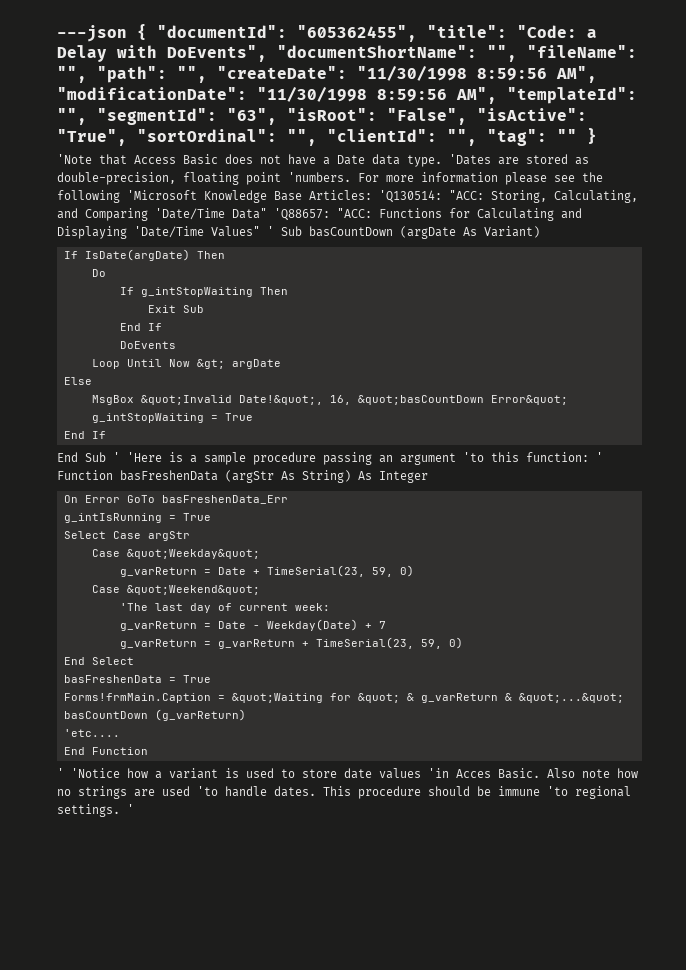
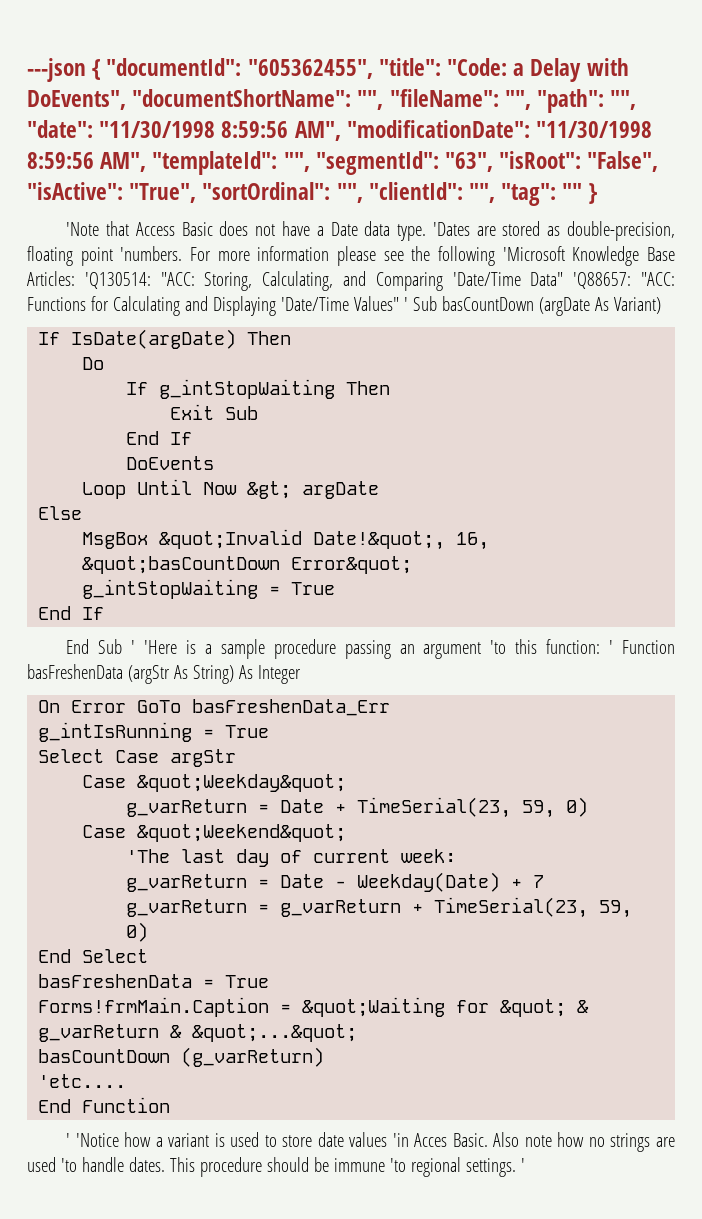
- ---json { "documentId": "605362455", "title": "Code: a Delay with DoEvents", "documentShortName": "", "fileName": "", "path": "", "createDate": "11/30/1998 8:59:56 AM", "modificationDate": "11/30/1998 8:59:56 AM", "templateId": "", "segmentId": "63", "isRoot": "False", "isActive": "True", "sortOrdinal": "", "clientId": "", "tag": "" }
+ ---json { "documentId": "605362455", "title": "Code: a Delay with DoEvents", "documentShortName": "", "fileName": "", "path": "", "date": "11/30/1998 8:59:56 AM", "modificationDate": "11/30/1998 8:59:56 AM", "templateId": "", "segmentId": "63", "isRoot": "False", "isActive": "True", "sortOrdinal": "", "clientId": "", "tag": "" }

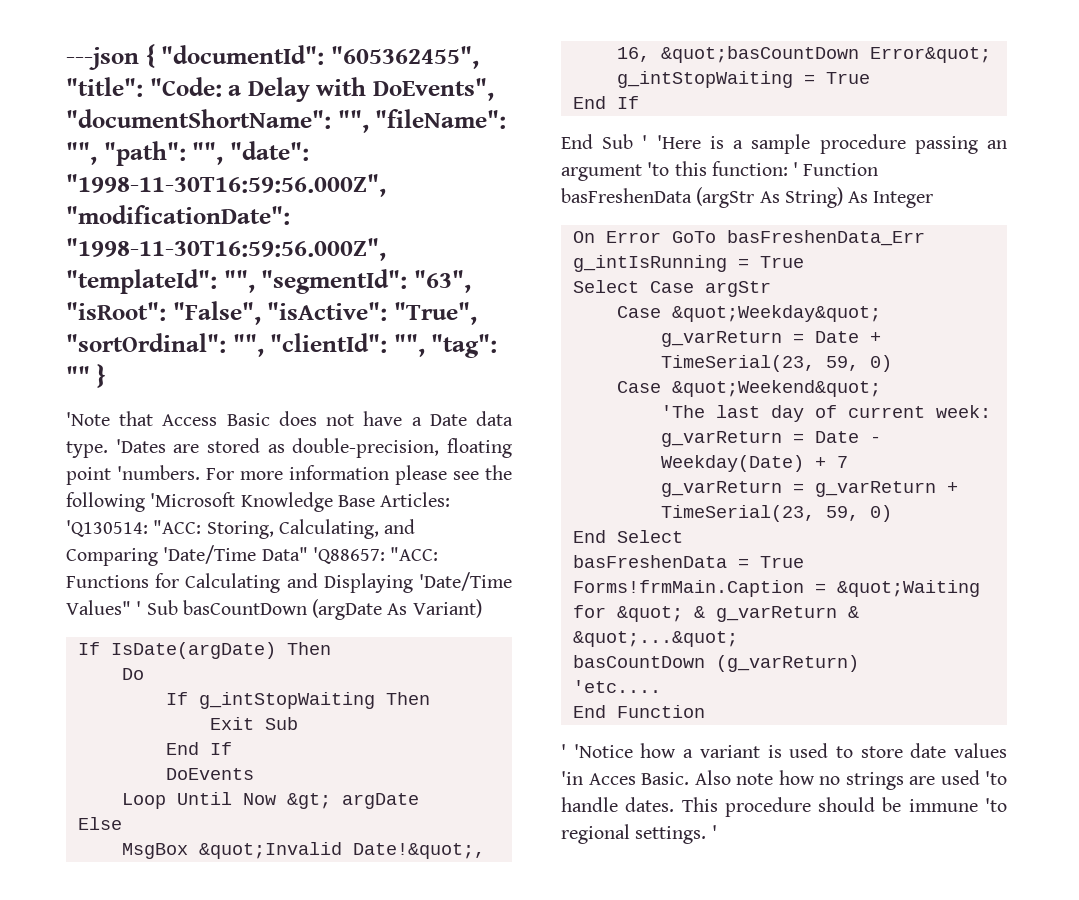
- ---json { "documentId": "605362455", "title": "Code: a Delay with DoEvents", "documentShortName": "", "fileName": "", "path": "", "date": "11/30/1998 8:59:56 AM", "modificationDate": "11/30/1998 8:59:56 AM", "templateId": "", "segmentId": "63", "isRoot": "False", "isActive": "True", "sortOrdinal": "", "clientId": "", "tag": "" }
+ ---json { "documentId": "605362455", "title": "Code: a Delay with DoEvents", "documentShortName": "", "fileName": "", "path": "", "date": "1998-11-30T16:59:56.000Z", "modificationDate": "1998-11-30T16:59:56.000Z", "templateId": "", "segmentId": "63", "isRoot": "False", "isActive": "True", "sortOrdinal": "", "clientId": "", "tag": "" }

